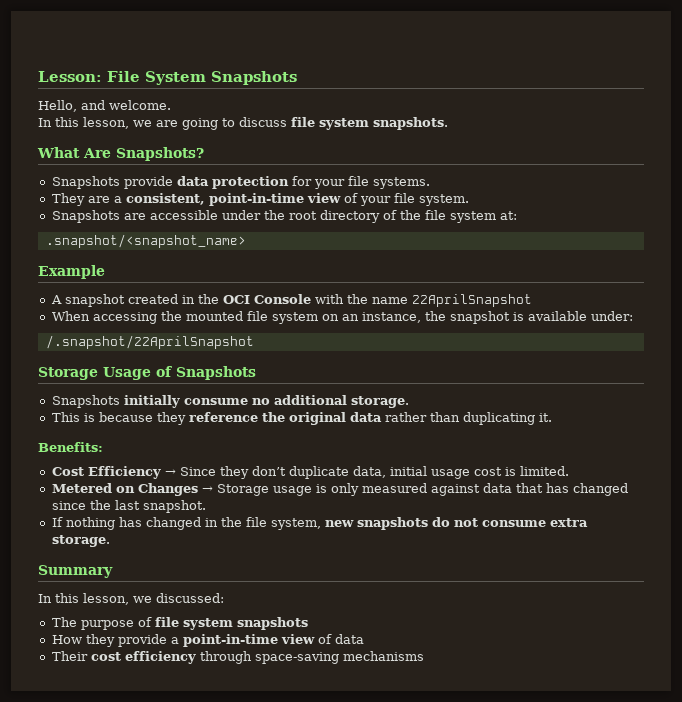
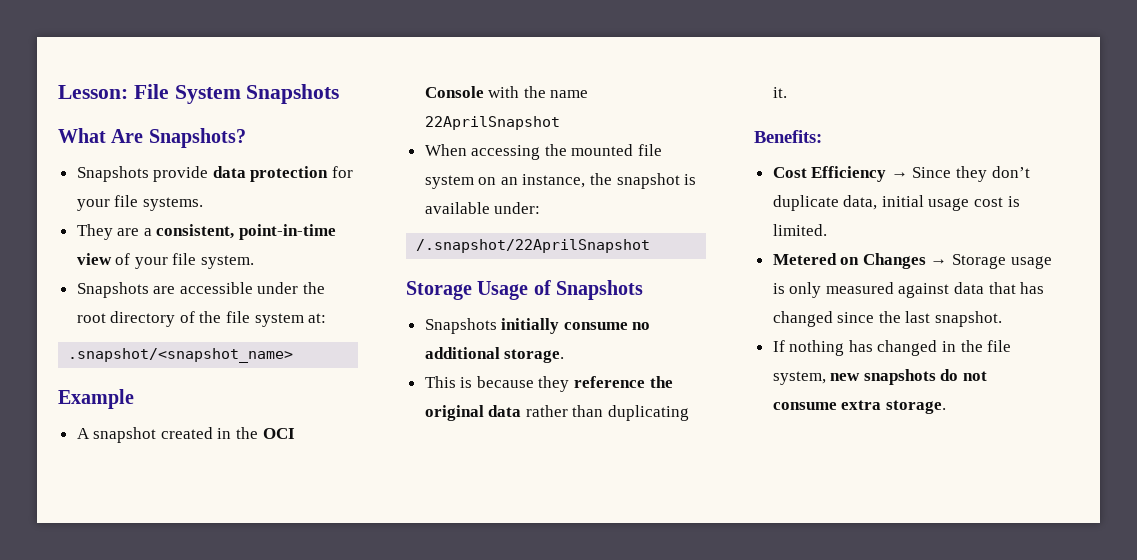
- Hello, and welcome.
- In this lesson, we are going to discuss file system snapshots.
- Summary
- In this lesson, we discussed:
- The purpose of file system snapshots
- How they provide a point-in-time view of data
- Their cost efficiency through space-saving mechanisms

